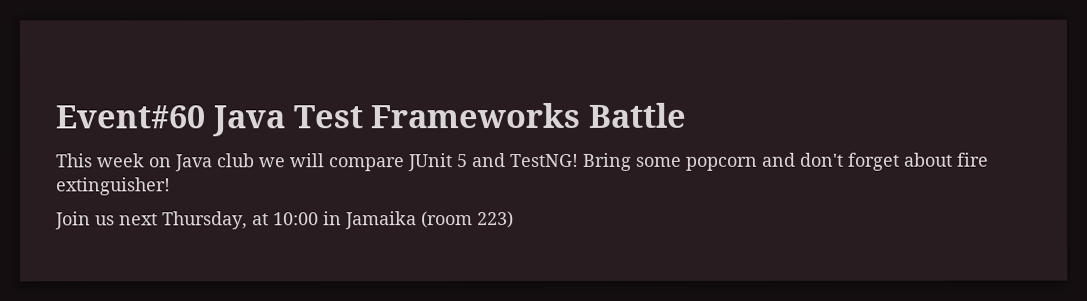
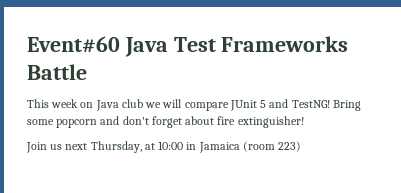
- Join us next Thursday, at 10:00 in Jamaika (room 223)
+ Join us next Thursday, at 10:00 in Jamaica (room 223)

